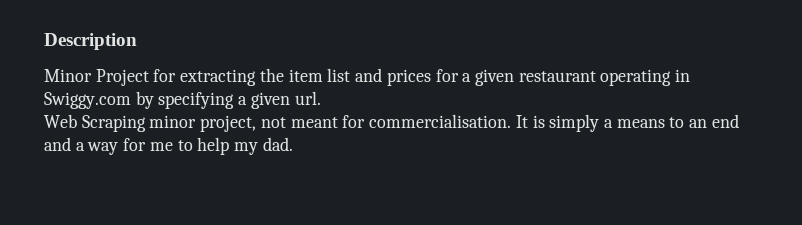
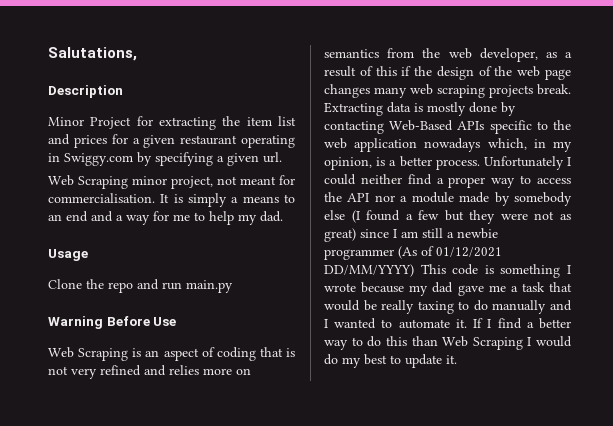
+ Salutations,
+ Usage
+ Clone the repo and run main.py
+ Warning Before Use
+ Web Scraping is an aspect of coding that is not very refined and relies more on semantics from the web developer, as a result of this if the design of the web page changes many web scraping projects break. Extracting data is mostly done by contacting Web-Based APIs specific to the web application nowadays which, in my opinion, is a better process. Unfortunately I could neither find a proper way to access the API nor a module made by somebody else (I found a few but they were not as great) since I am still a newbie programmer (As of 01/12/2021 DD/MM/YYYY) This code is something I wrote because my dad gave me a task that would be really taxing to do manually and I wanted to automate it. If I find a better way to do this than Web Scraping I would do my best to update it.

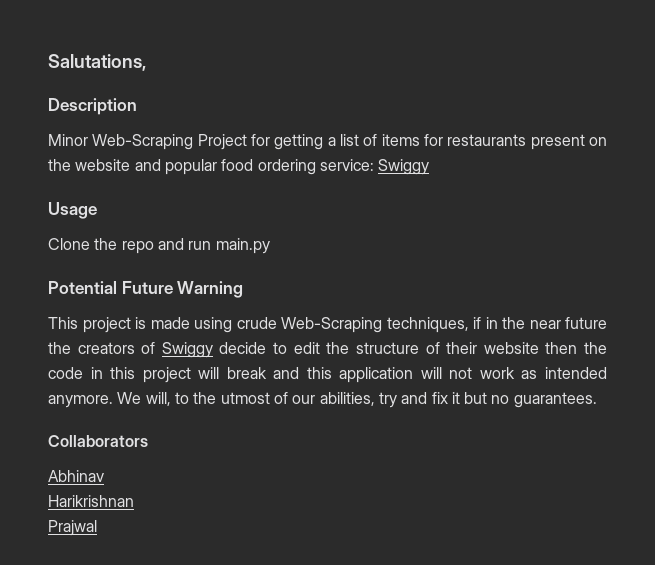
- Minor Project for extracting the item list and prices for a given restaurant operating in Swiggy.com by specifying a given url.
- Web Scraping minor project, not meant for commercialisation. It is simply a means to an end and a way for me to help my dad.
+ Minor Web-Scraping Project for getting a list of items for restaurants present on the website and popular food ordering service: Swiggy
- Warning Before Use
- Web Scraping is an aspect of coding that is not very refined and relies more on semantics from the web developer, as a result of this if the design of the web page changes many web scraping projects break. Extracting data is mostly done by contacting Web-Based APIs specific to the web application nowadays which, in my opinion, is a better process. Unfortunately I could neither find a proper way to access the API nor a module made by somebody else (I found a few but they were not as great) since I am still a newbie programmer (As of 01/12/2021 DD/MM/YYYY) This code is something I wrote because my dad gave me a task that would be really taxing to do manually and I wanted to automate it. If I find a better way to do this than Web Scraping I would do my best to update it.
+ Potential Future Warning
+ This project is made using crude Web-Scraping techniques, if in the near future the creators of Swiggy decide to edit the structure of their website then the code in this project will break and this application will not work as intended anymore. We will, to the utmost of our abilities, try and fix it but no guarantees.
+ Collaborators
+ Abhinav
+ Harikrishnan
+ Prajwal

